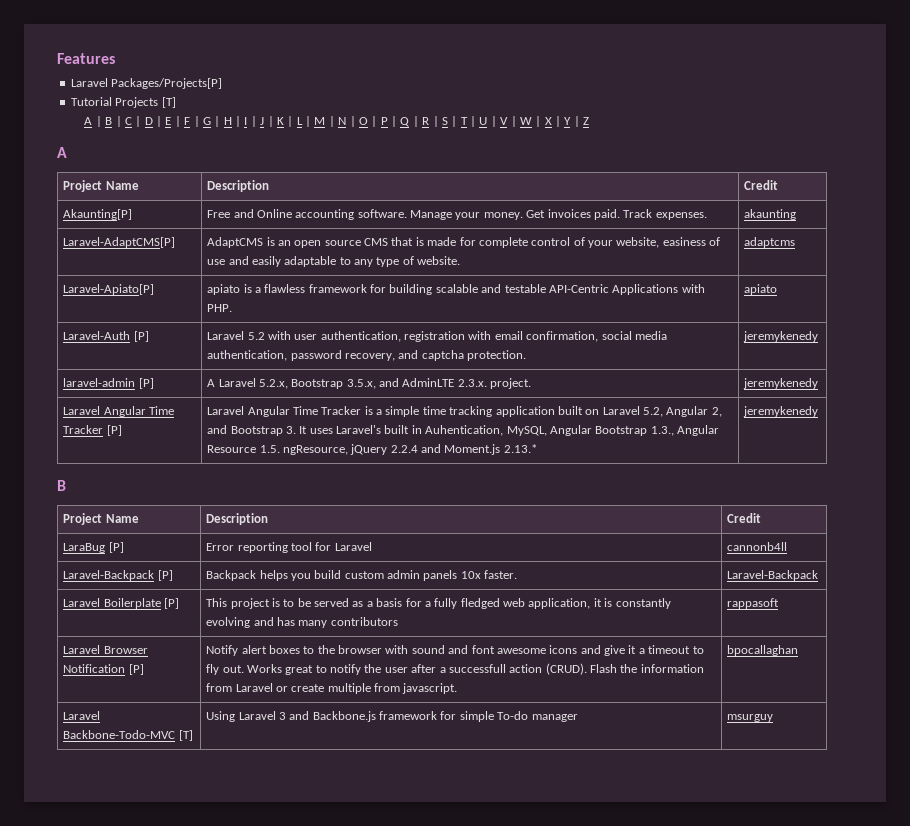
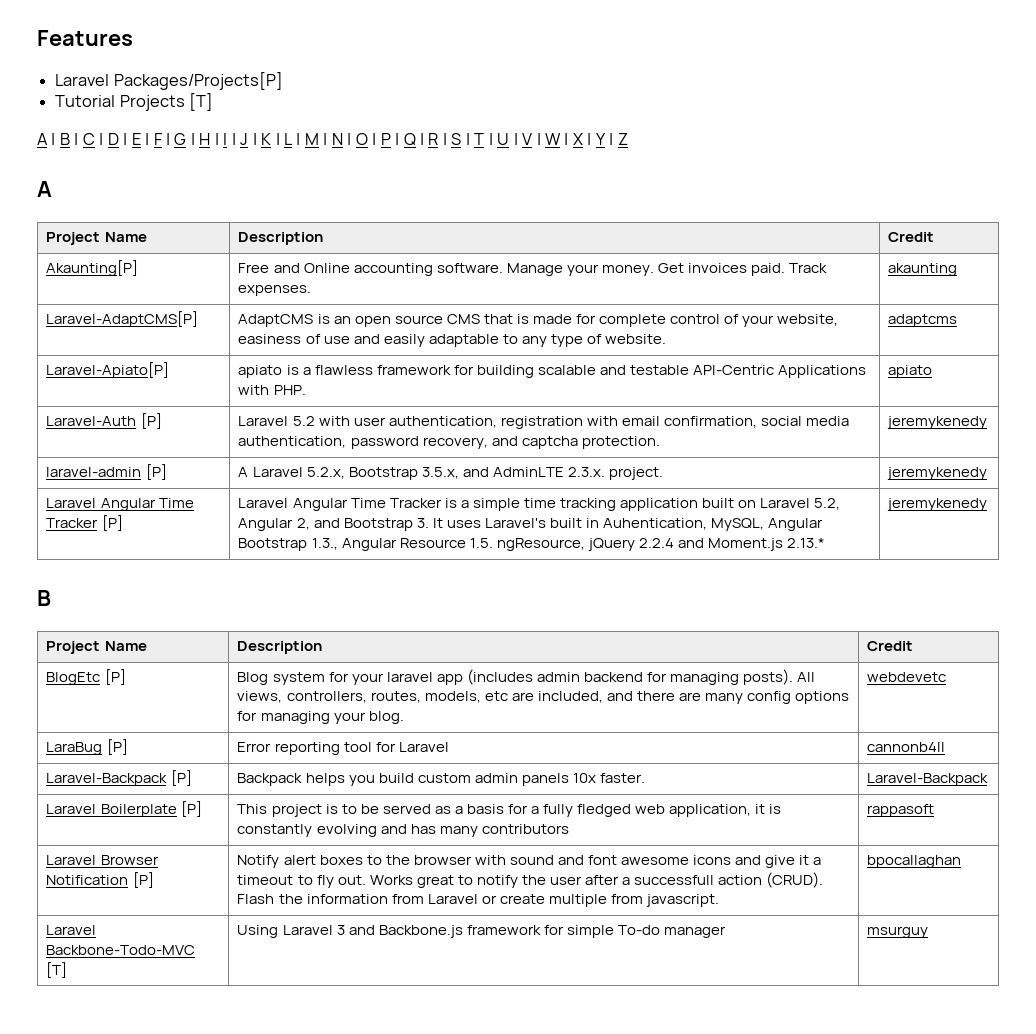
+ BlogEtc [P] | Blog system for your laravel app (includes admin backend for managing posts). All views, controllers, routes, models, etc are included, and there are many config options for managing your blog. | webdevetc

